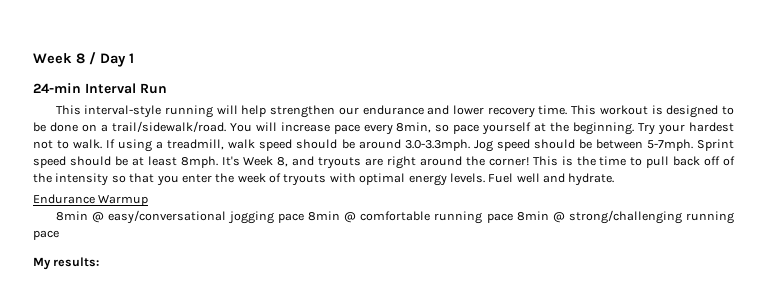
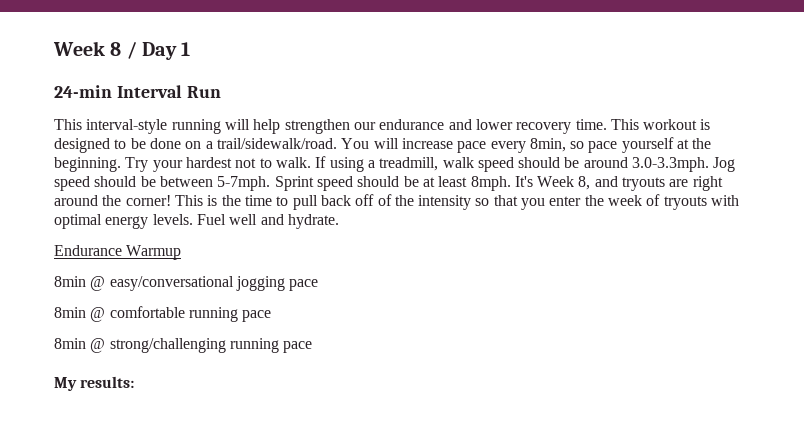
- 8min @ easy/conversational jogging pace 8min @ comfortable running pace 8min @ strong/challenging running pace
+ 8min @ easy/conversational jogging pace
+ 8min @ comfortable running pace
+ 8min @ strong/challenging running pace

